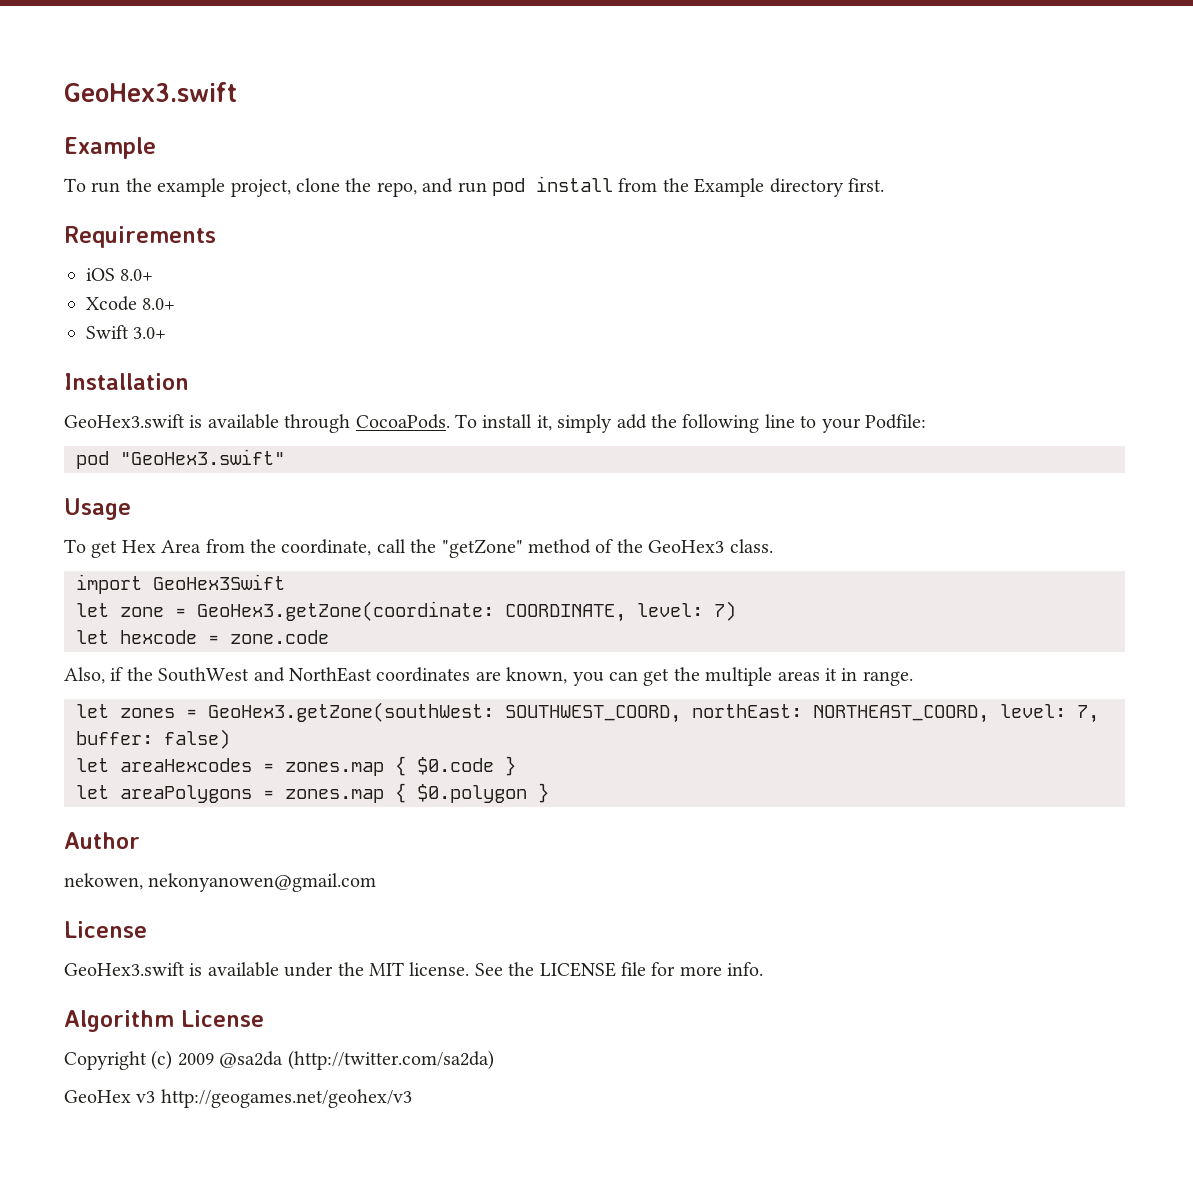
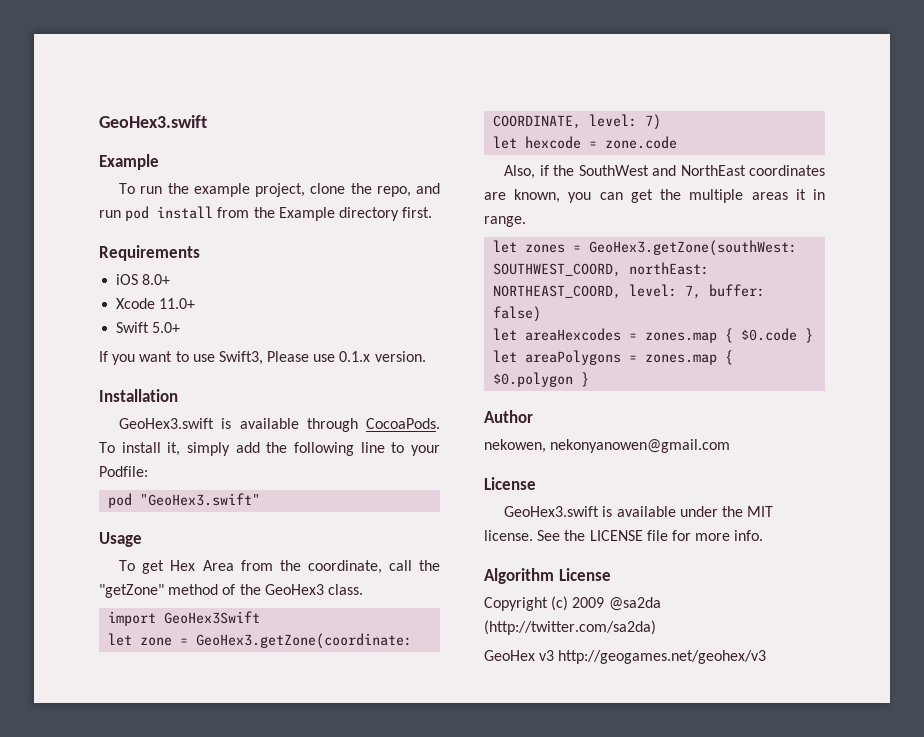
- Xcode 8.0+
+ Xcode 11.0+
- Swift 3.0+
+ Swift 5.0+
+ If you want to use Swift3, Please use 0.1.x version.

